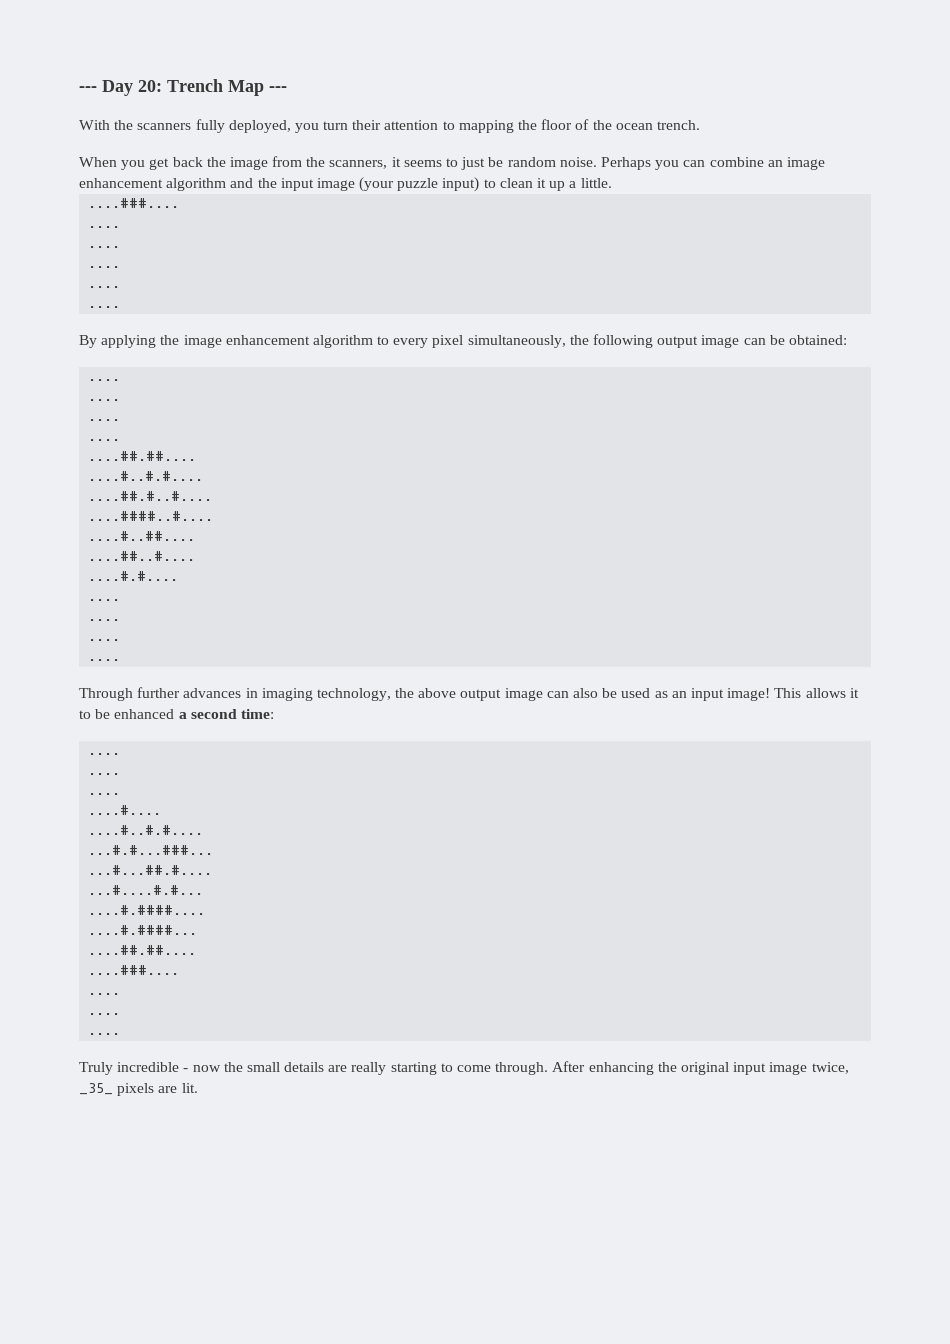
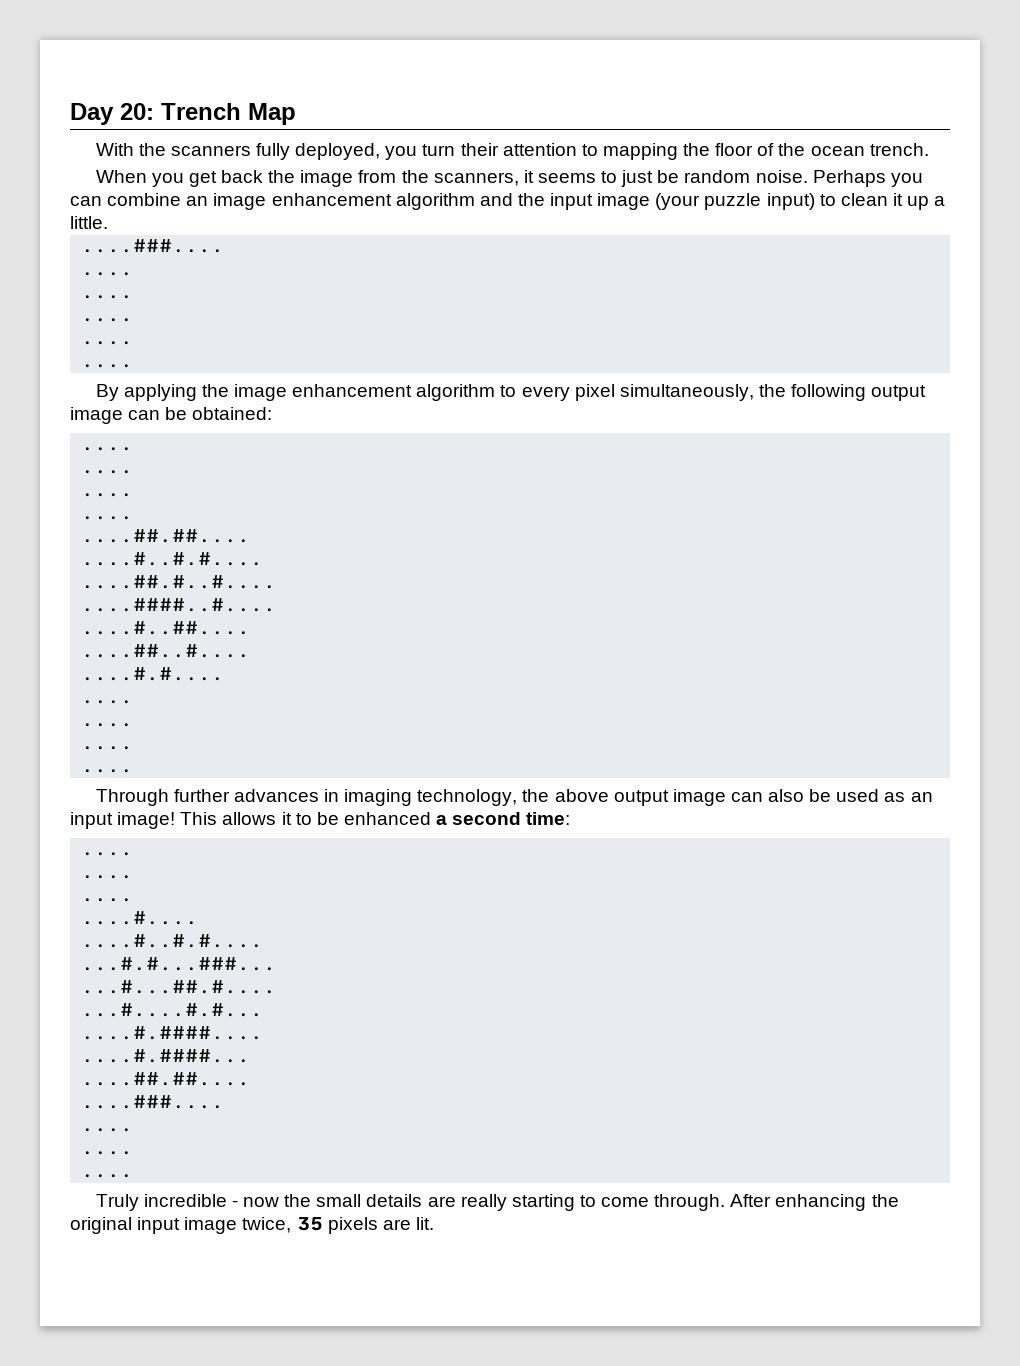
- --- Day 20: Trench Map ---
+ Day 20: Trench Map
- After enhancing the original input image twice, _35_ pixels are lit.
+ After enhancing the original input image twice, 35 pixels are lit.

